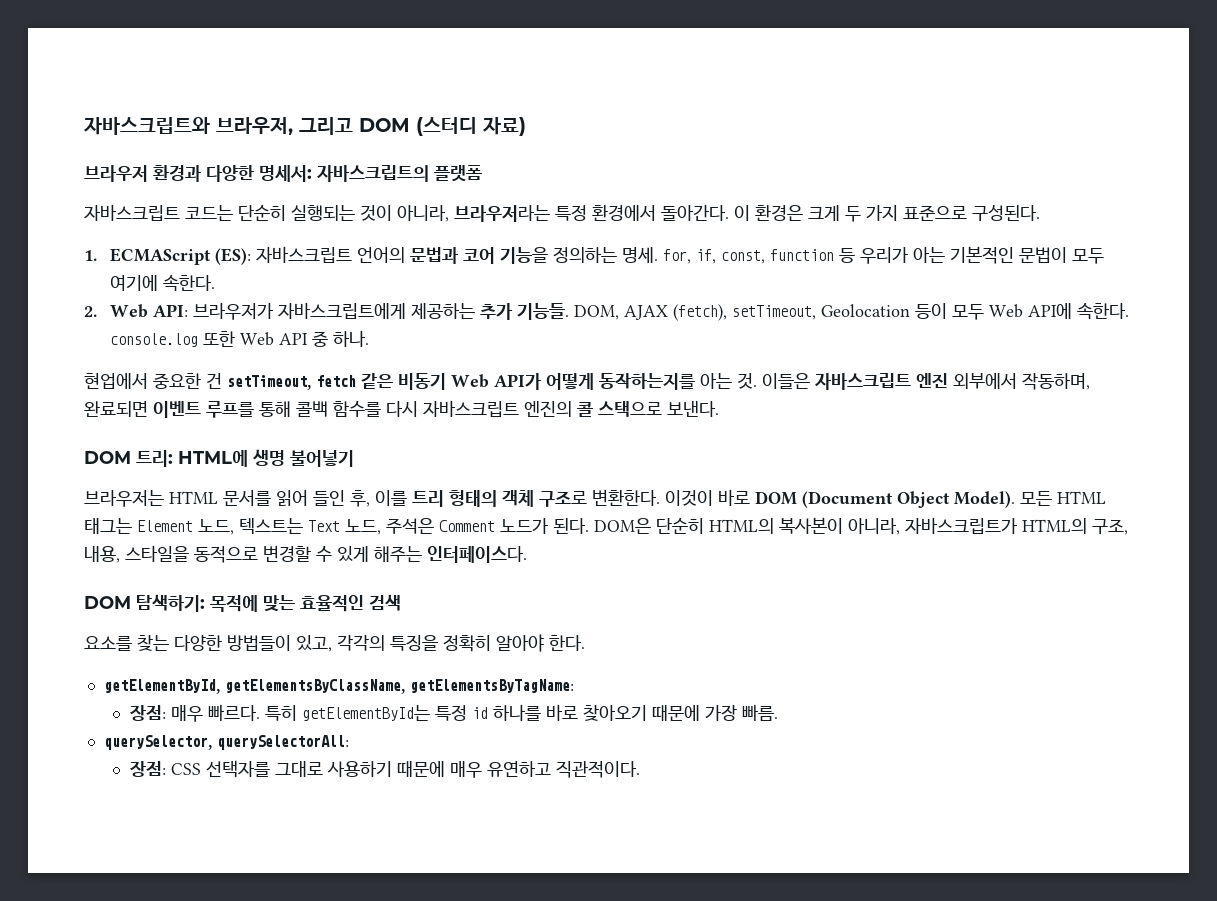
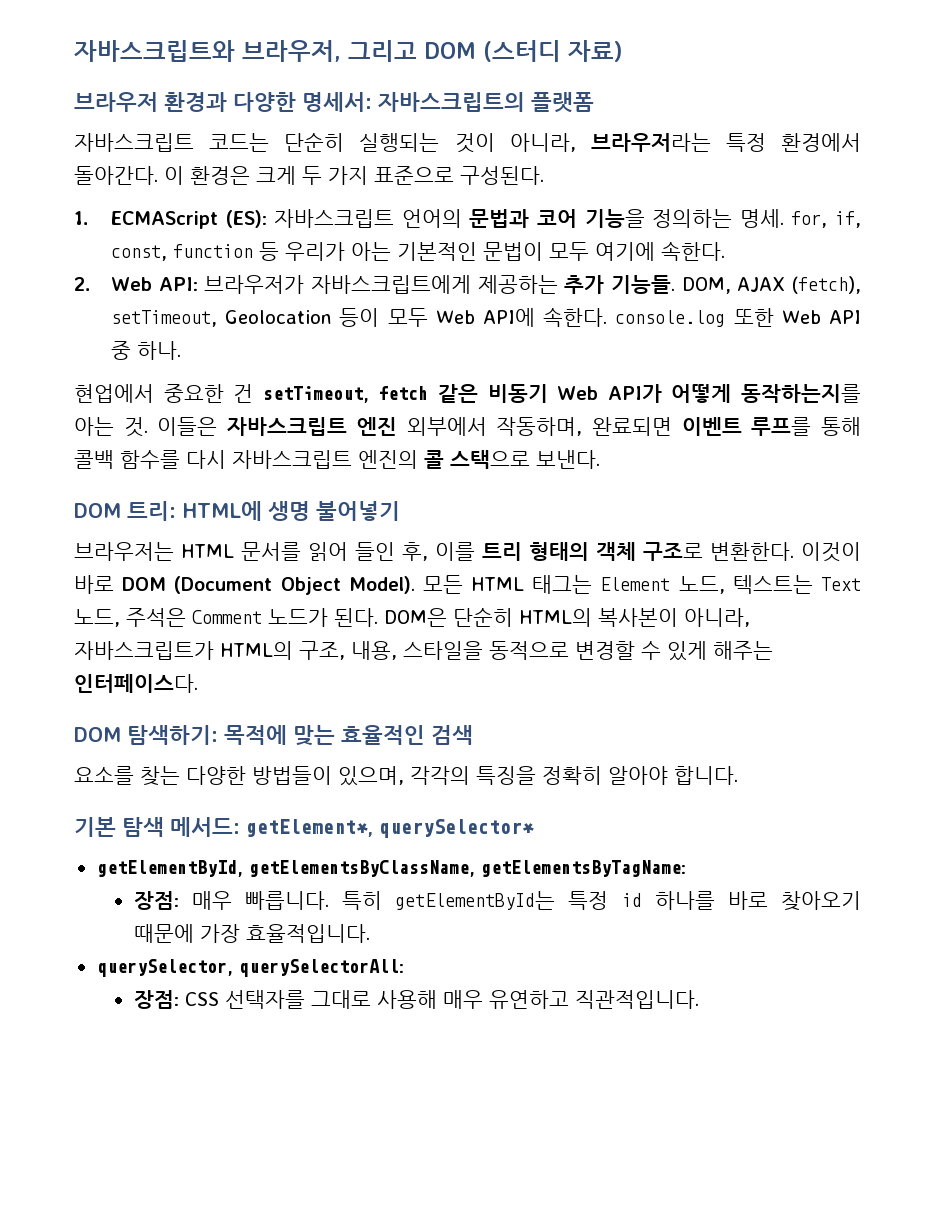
- 요소를 찾는 다양한 방법들이 있고, 각각의 특징을 정확히 알아야 한다.
+ 요소를 찾는 다양한 방법들이 있으며, 각각의 특징을 정확히 알아야 합니다.
+ 기본 탐색 메서드: getElement*, querySelector*
- 장점: 매우 빠르다.
+ 장점: 매우 빠릅니다.
- 특히 getElementById는 특정 id 하나를 바로 찾아오기 때문에 가장 빠름.
+ 특히 getElementById는 특정 id 하나를 바로 찾아오기 때문에 가장 효율적입니다.
- 장점: CSS 선택자를 그대로 사용하기 때문에 매우 유연하고 직관적이다.
+ 장점: CSS 선택자를 그대로 사용해 매우 유연하고 직관적입니다.

